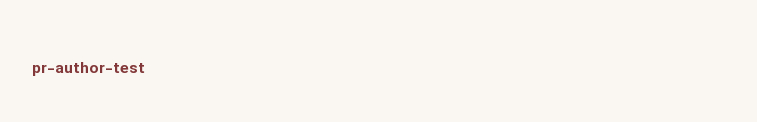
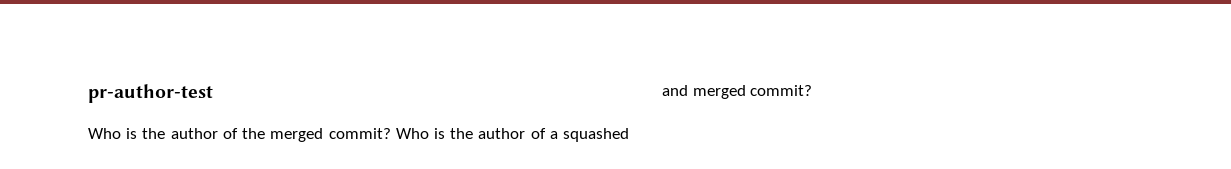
+ Who is the author of the merged commit? Who is the author of a squashed and merged commit?

